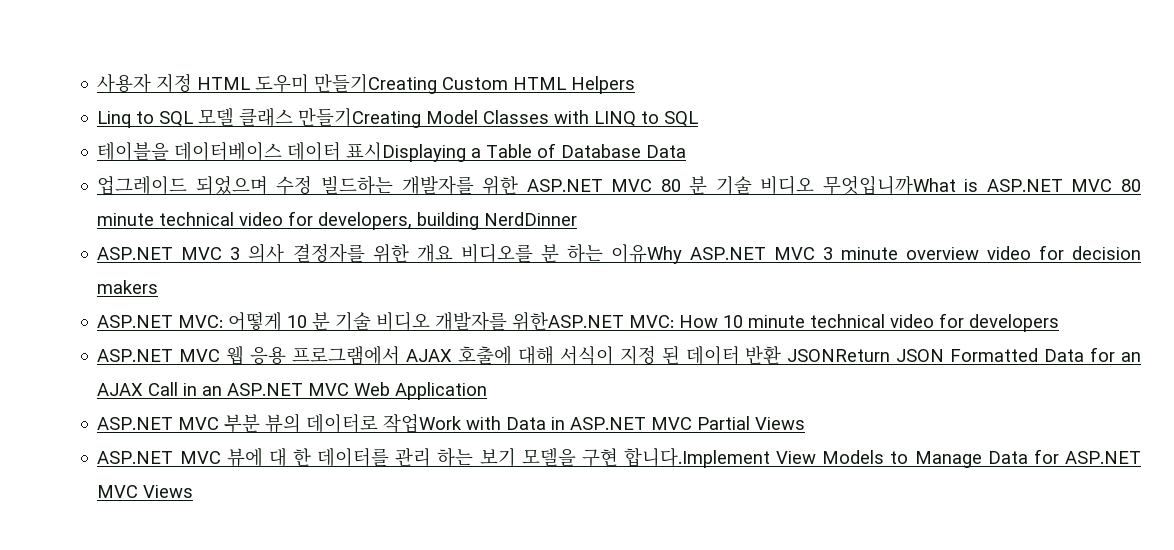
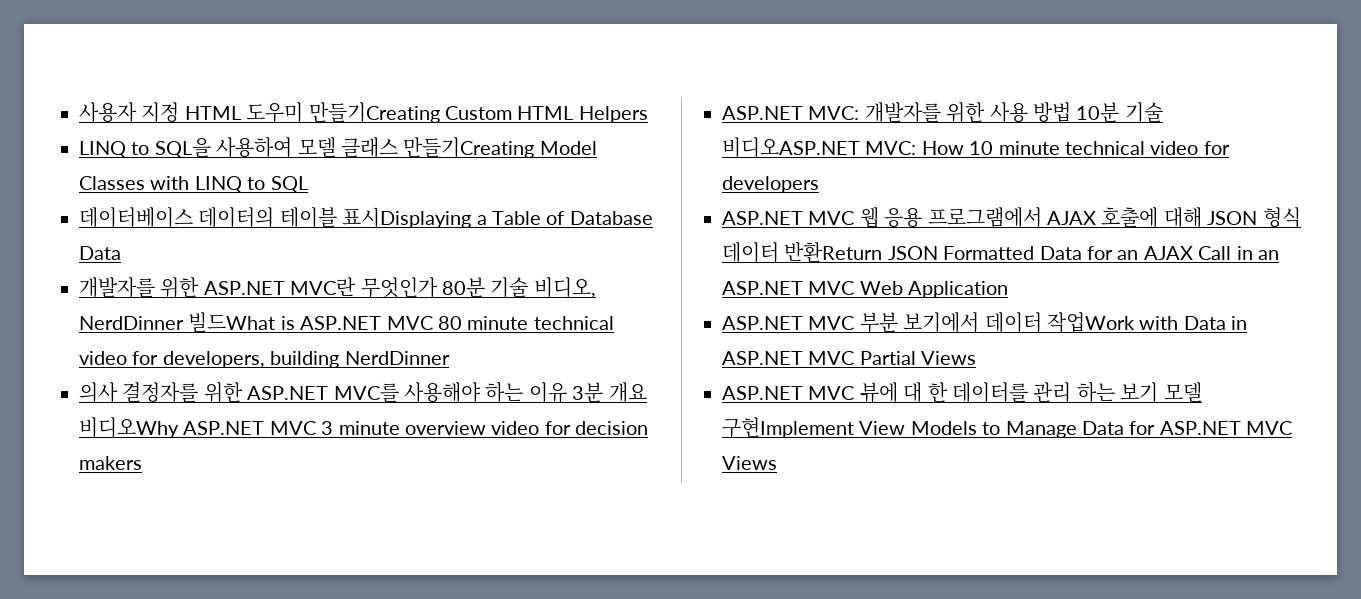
- Linq to SQL 모델 클래스 만들기Creating Model Classes with LINQ to SQL
+ LINQ to SQL을 사용하여 모델 클래스 만들기Creating Model Classes with LINQ to SQL
- 테이블을 데이터베이스 데이터 표시Displaying a Table of Database Data
+ 데이터베이스 데이터의 테이블 표시Displaying a Table of Database Data
- 업그레이드 되었으며 수정 빌드하는 개발자를 위한 ASP.NET MVC 80 분 기술 비디오 무엇입니까What is ASP.NET MVC 80 minute technical video for developers, building NerdDinner
+ 개발자를 위한 ASP.NET MVC란 무엇인가 80분 기술 비디오, NerdDinner 빌드What is ASP.NET MVC 80 minute technical video for developers, building NerdDinner
- ASP.NET MVC 3 의사 결정자를 위한 개요 비디오를 분 하는 이유Why ASP.NET MVC 3 minute overview video for decision makers
+ 의사 결정자를 위한 ASP.NET MVC를 사용해야 하는 이유 3분 개요 비디오Why ASP.NET MVC 3 minute overview video for decision makers
- ASP.NET MVC: 어떻게 10 분 기술 비디오 개발자를 위한ASP.NET MVC: How 10 minute technical video for developers
+ ASP.NET MVC: 개발자를 위한 사용 방법 10분 기술 비디오ASP.NET MVC: How 10 minute technical video for developers
- ASP.NET MVC 웹 응용 프로그램에서 AJAX 호출에 대해 서식이 지정 된 데이터 반환 JSONReturn JSON Formatted Data for an AJAX Call in an ASP.NET MVC Web Application
+ ASP.NET MVC 웹 응용 프로그램에서 AJAX 호출에 대해 JSON 형식 데이터 반환Return JSON Formatted Data for an AJAX Call in an ASP.NET MVC Web Application
- ASP.NET MVC 부분 뷰의 데이터로 작업Work with Data in ASP.NET MVC Partial Views
+ ASP.NET MVC 부분 보기에서 데이터 작업Work with Data in ASP.NET MVC Partial Views
- ASP.NET MVC 뷰에 대 한 데이터를 관리 하는 보기 모델을 구현 합니다.Implement View Models to Manage Data for ASP.NET MVC Views
+ ASP.NET MVC 뷰에 대 한 데이터를 관리 하는 보기 모델 구현Implement View Models to Manage Data for ASP.NET MVC Views

